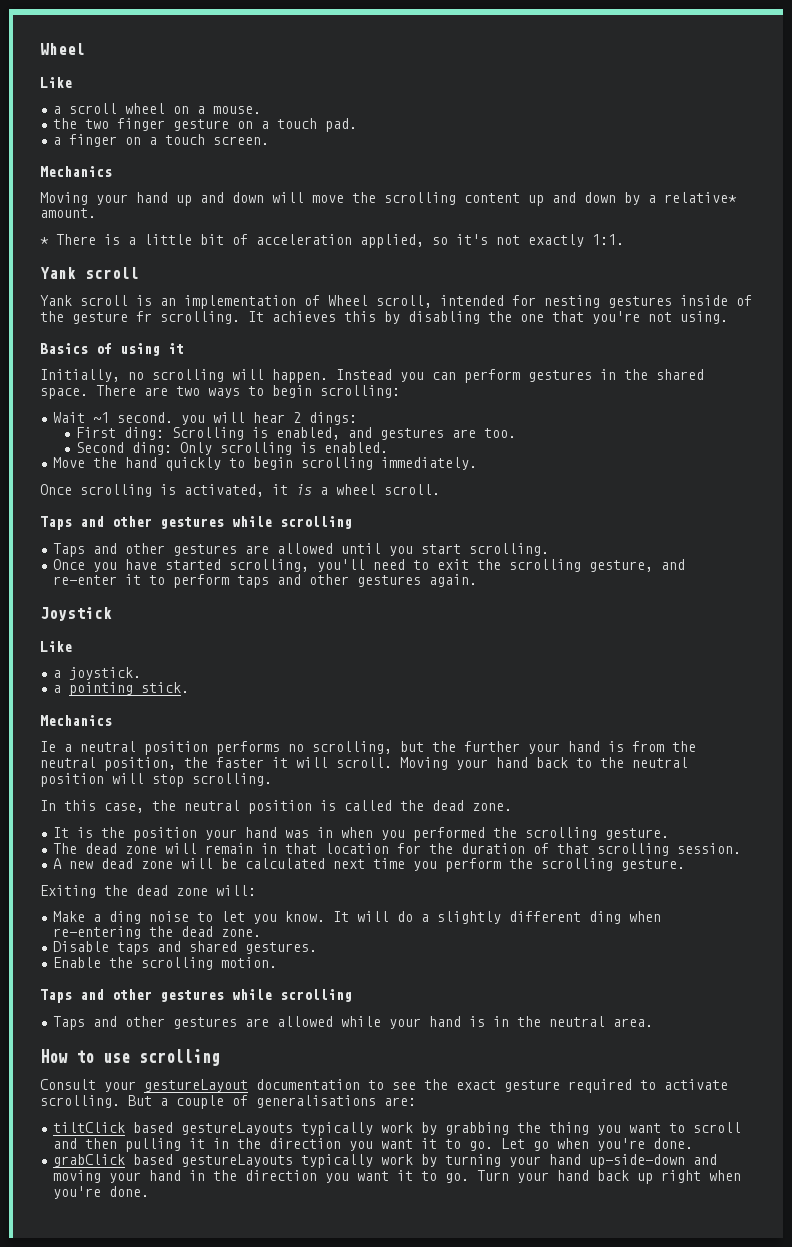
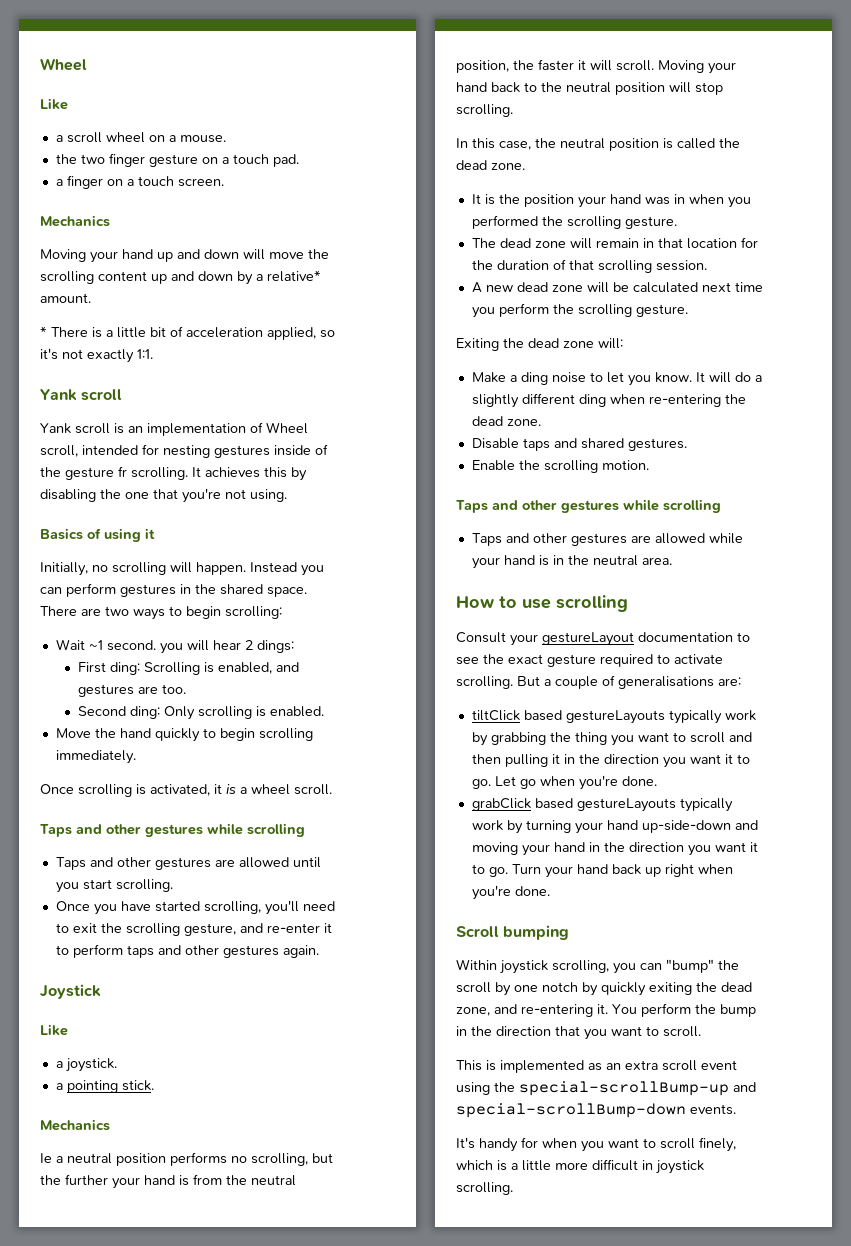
+ Scroll bumping
+ Within joystick scrolling, you can "bump" the scroll by one notch by quickly exiting the dead zone, and re-entering it. You perform the bump in the direction that you want to scroll.
+ This is implemented as an extra scroll event using the special-scrollBump-up and special-scrollBump-down events.
+ It's handy for when you want to scroll finely, which is a little more difficult in joystick scrolling.

